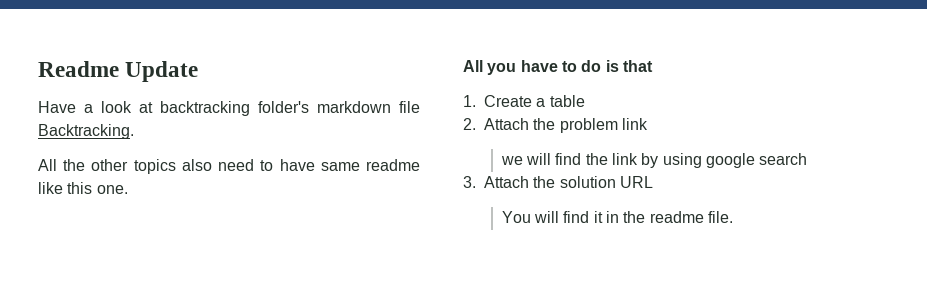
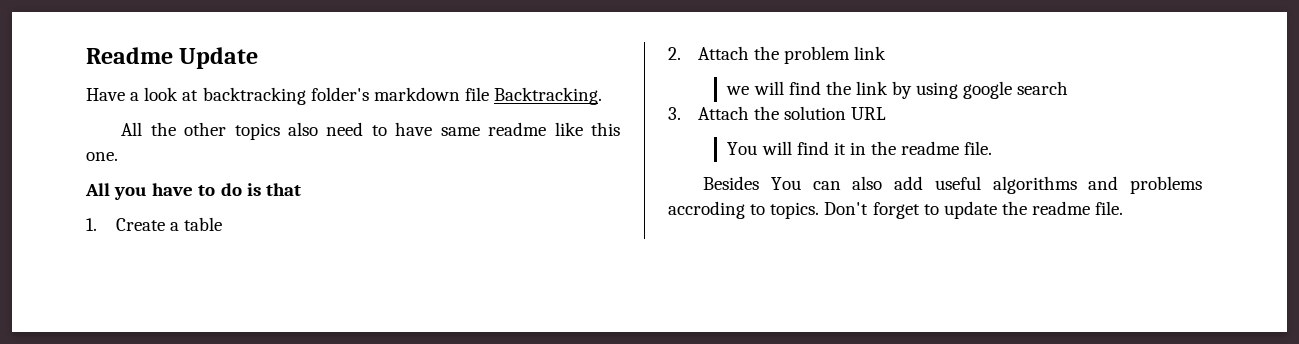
+ Besides You can also add useful algorithms and problems accroding to topics. Don't forget to update the readme file.

